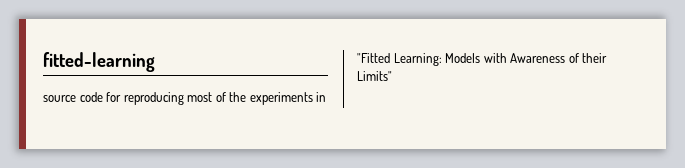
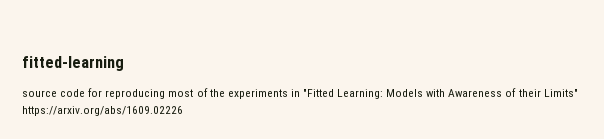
- source code for reproducing most of the experiments in "Fitted Learning: Models with Awareness of their Limits"
+ source code for reproducing most of the experiments in "Fitted Learning: Models with Awareness of their Limits" https://arxiv.org/abs/1609.02226

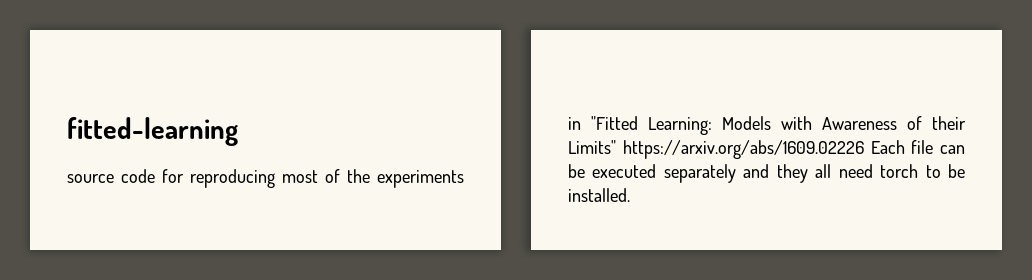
- source code for reproducing most of the experiments in "Fitted Learning: Models with Awareness of their Limits" https://arxiv.org/abs/1609.02226
+ source code for reproducing most of the experiments in "Fitted Learning: Models with Awareness of their Limits" https://arxiv.org/abs/1609.02226 Each file can be executed separately and they all need torch to be installed.

